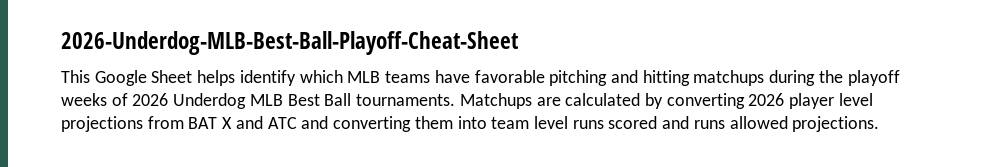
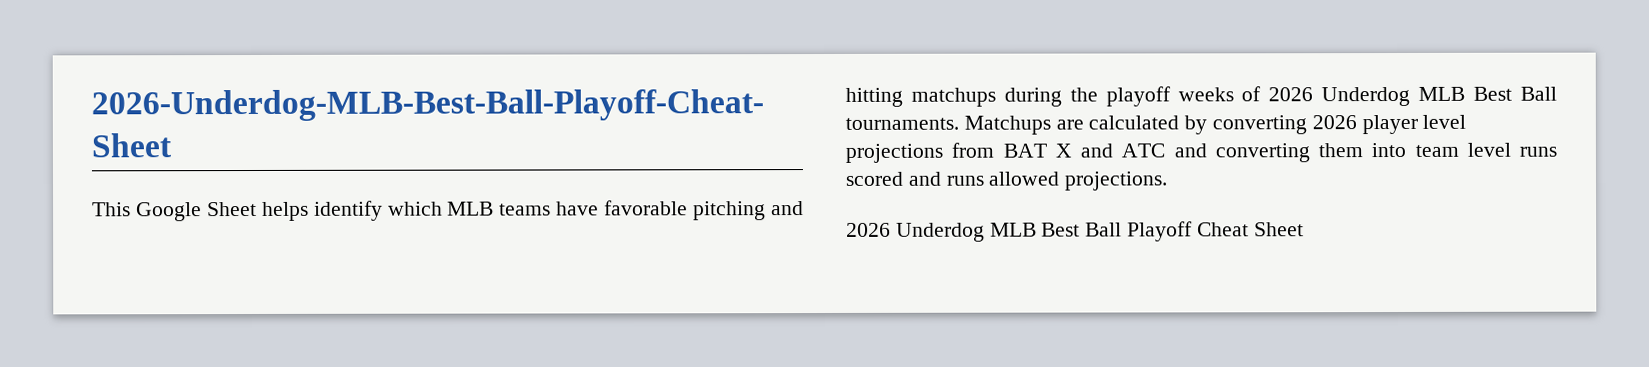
+ 2026 Underdog MLB Best Ball Playoff Cheat Sheet

